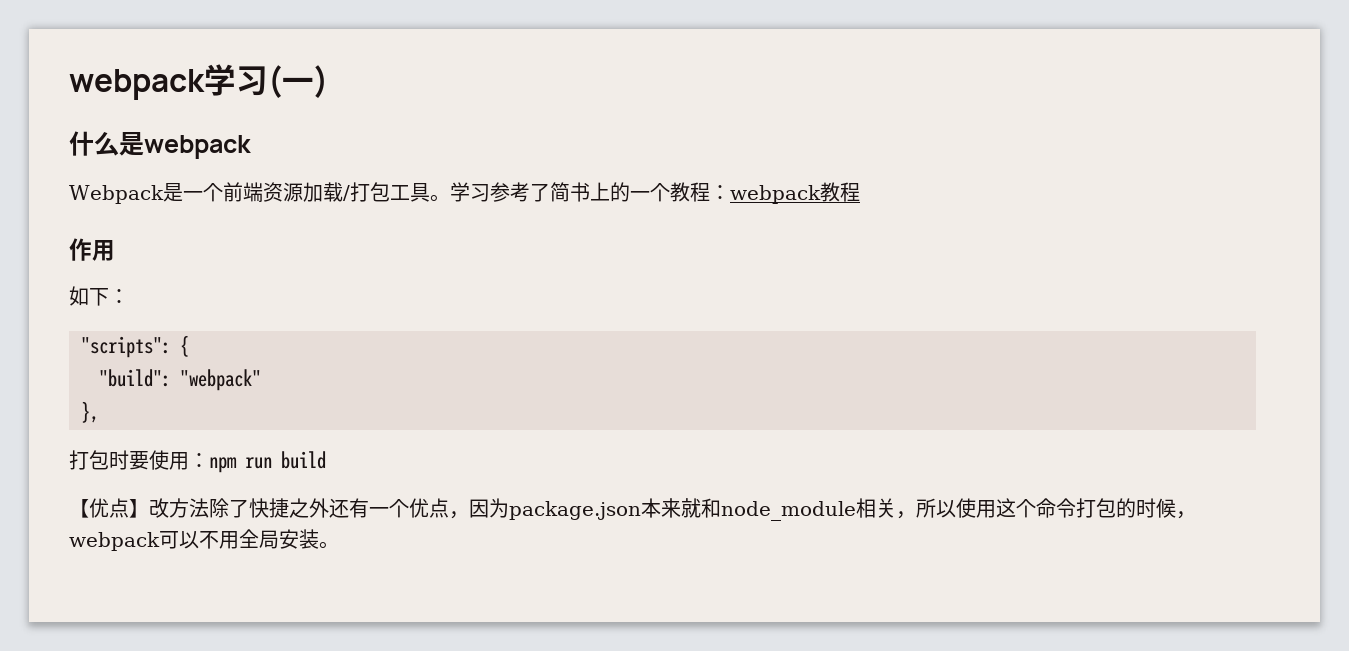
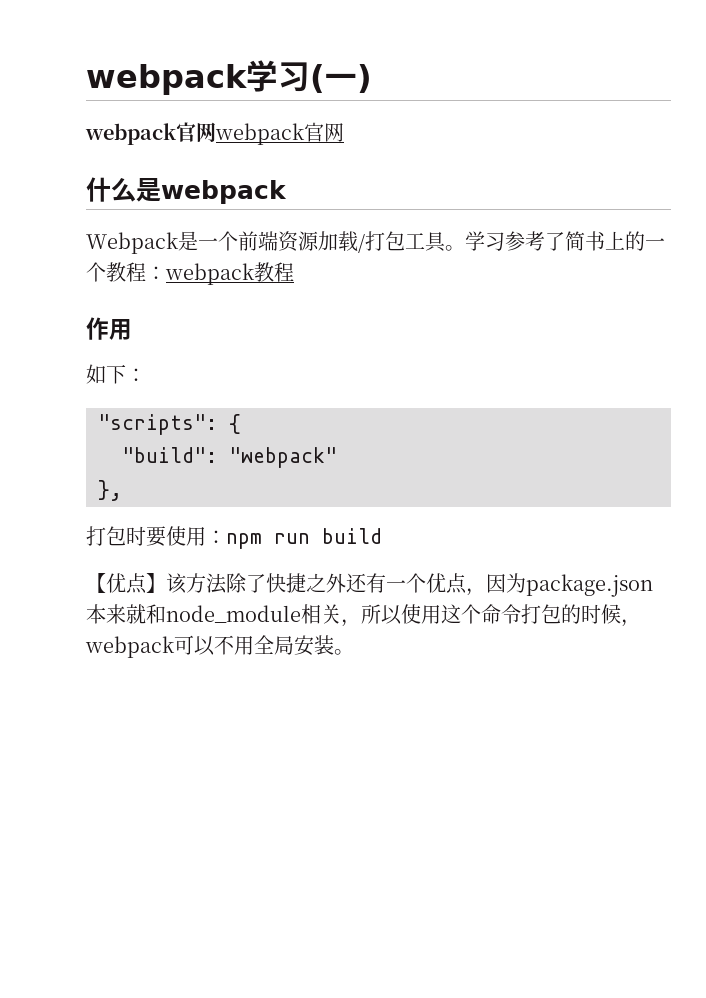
+ webpack官网webpack官网
- 【优点】改方法除了快捷之外还有一个优点，因为package.json本来就和node_module相关，所以使用这个命令打包的时候，webpack可以不用全局安装。
+ 【优点】该方法除了快捷之外还有一个优点，因为package.json本来就和node_module相关，所以使用这个命令打包的时候，webpack可以不用全局安装。

